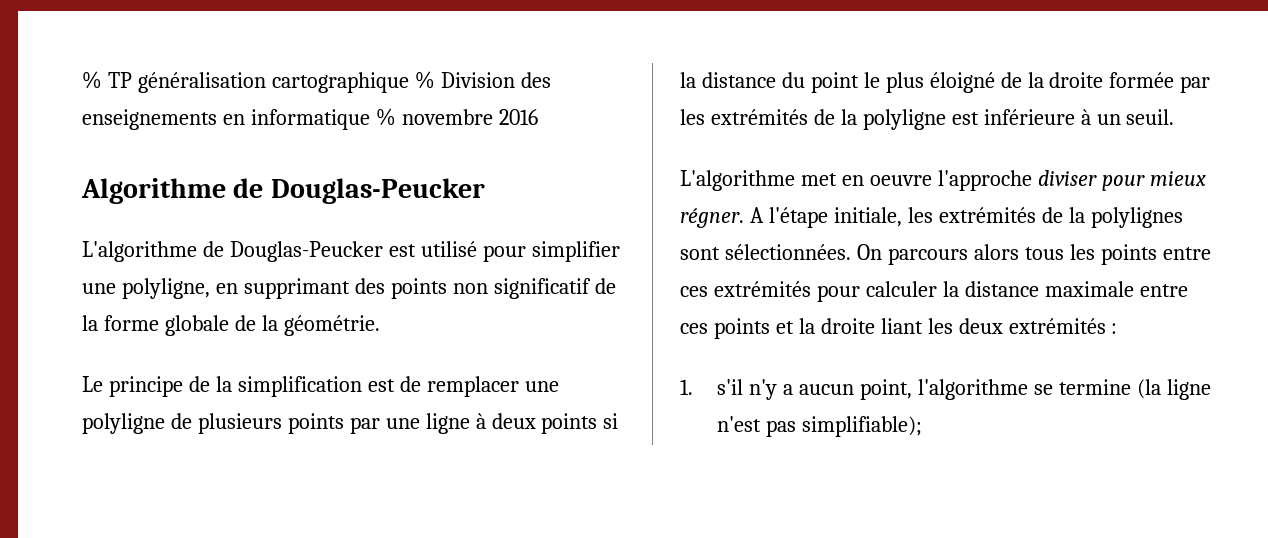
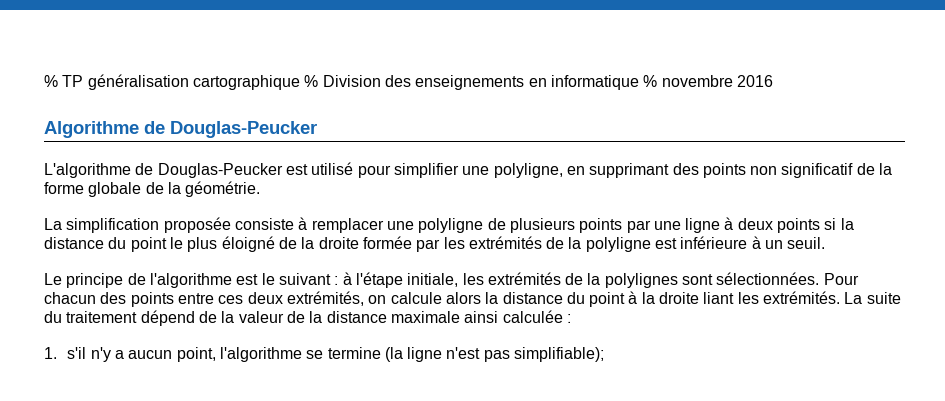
- Le principe de la simplification est de remplacer une polyligne de plusieurs points par une ligne à deux points si la distance du point le plus éloigné de la droite formée par les extrémités de la polyligne est inférieure à un seuil.
+ La simplification proposée consiste à remplacer une polyligne de plusieurs points par une ligne à deux points si la distance du point le plus éloigné de la droite formée par les extrémités de la polyligne est inférieure à un seuil.
- L'algorithme met en oeuvre l'approche diviser pour mieux régner. A l'étape initiale, les extrémités de la polylignes sont sélectionnées.
+ Le principe de l'algorithme est le suivant : à l'étape initiale, les extrémités de la polylignes sont sélectionnées.
- On parcours alors tous les points entre ces extrémités pour calculer la distance maximale entre ces points et la droite liant les deux extrémités :
+ Pour chacun des points entre ces deux extrémités, on calcule alors la distance du point à la droite liant les extrémités. La suite du traitement dépend de la valeur de la distance maximale ainsi calculée :

